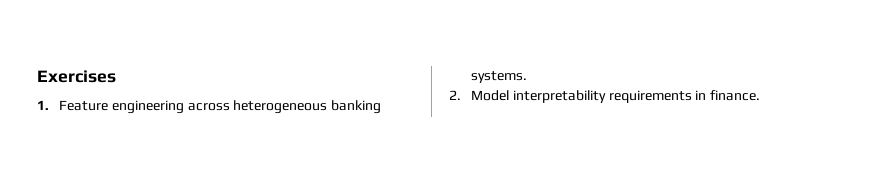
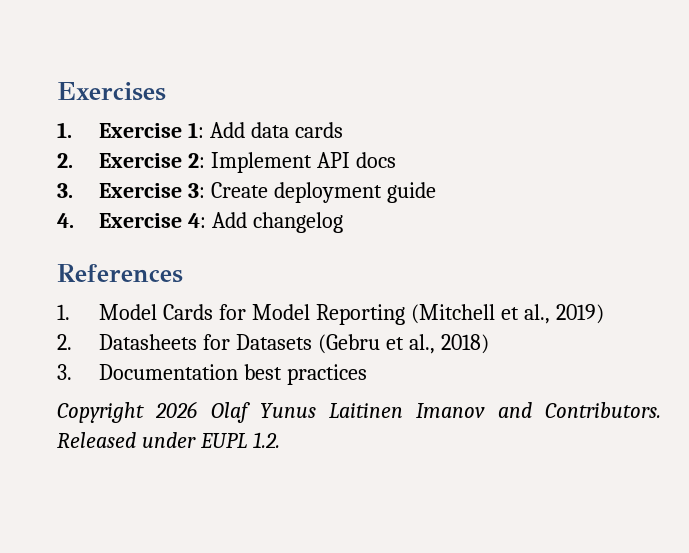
- 1. Feature engineering across heterogeneous banking systems.
- 2. Model interpretability requirements in finance.
+ 1. Exercise 1: Add data cards
+ 2. Exercise 2: Implement API docs
+ 3. Exercise 3: Create deployment guide
+ 4. Exercise 4: Add changelog
+ References
+ 1. Model Cards for Model Reporting (Mitchell et al., 2019)
+ 2. Datasheets for Datasets (Gebru et al., 2018)
+ 3. Documentation best practices
+ Copyright 2026 Olaf Yunus Laitinen Imanov and Contributors. Released under EUPL 1.2.

